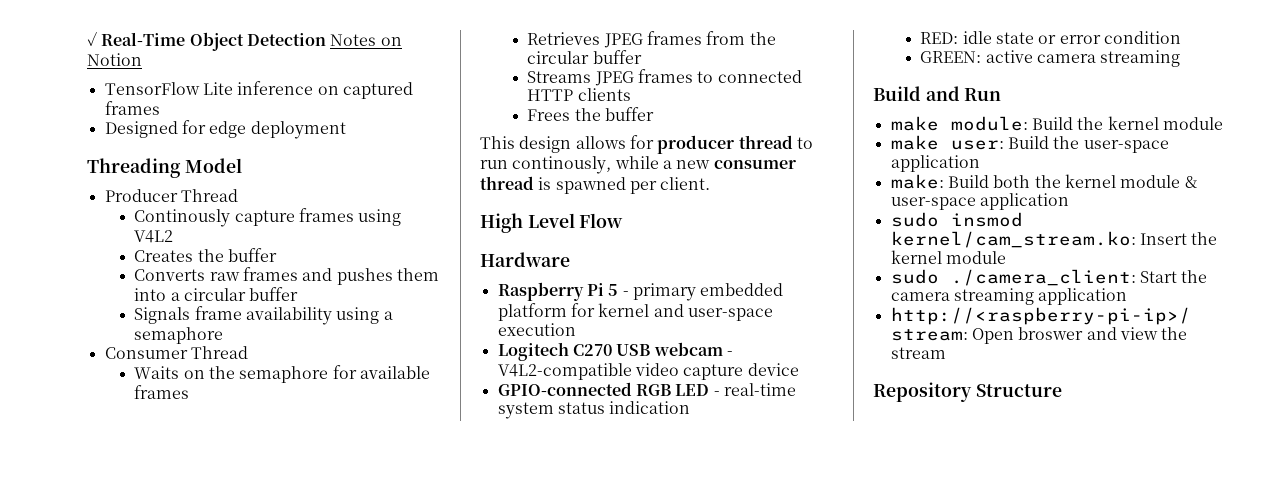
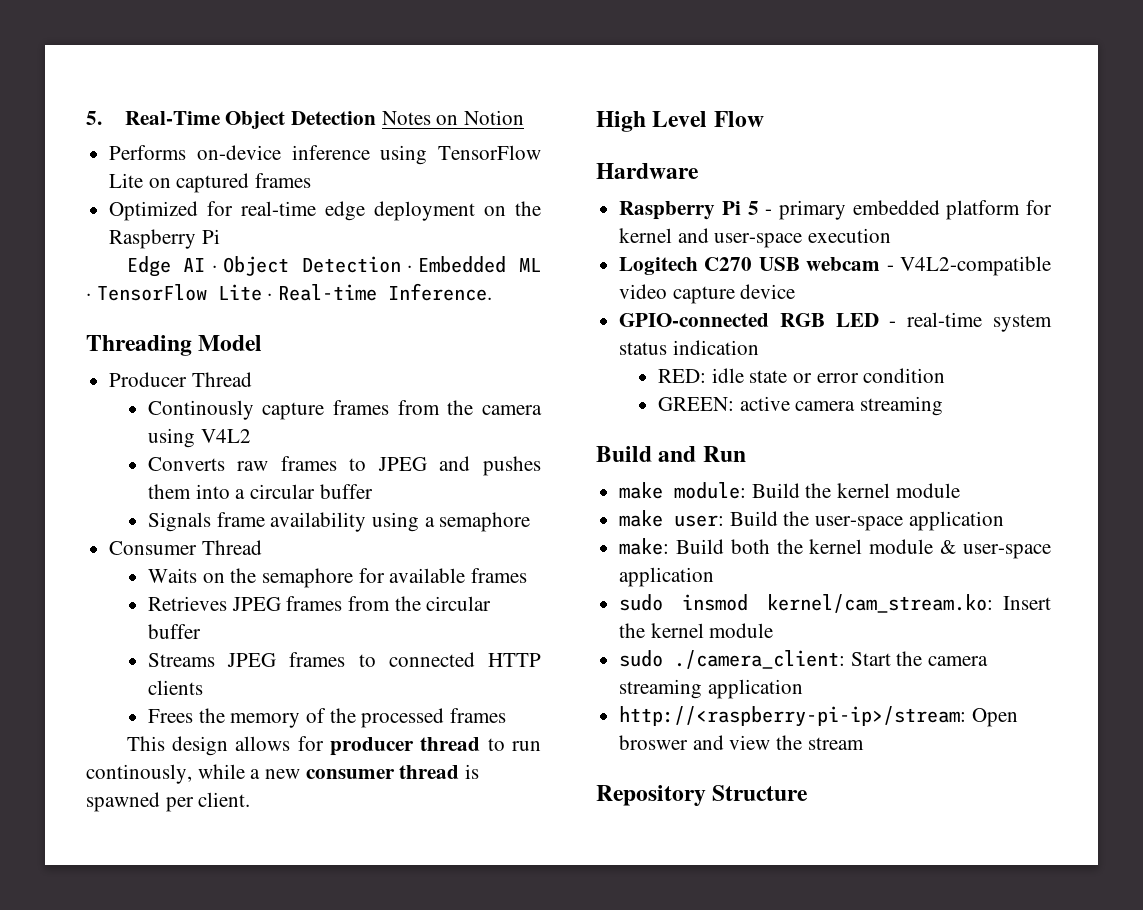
- ✓ Real-Time Object Detection Notes on Notion
+ 5. Real-Time Object Detection Notes on Notion
- TensorFlow Lite inference on captured frames
+ Performs on-device inference using TensorFlow Lite on captured frames
- Designed for edge deployment
+ Optimized for real-time edge deployment on the Raspberry Pi
+ Edge AI · Object Detection · Embedded ML · TensorFlow Lite · Real-time Inference.
- Continously capture frames using V4L2
+ Continously capture frames from the camera using V4L2
- Creates the buffer
- Converts raw frames and pushes them into a circular buffer
+ Converts raw frames to JPEG and pushes them into a circular buffer
- Frees the buffer
+ Frees the memory of the processed frames

